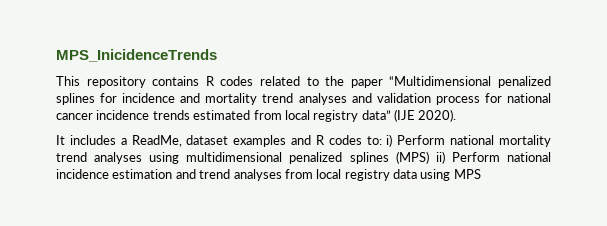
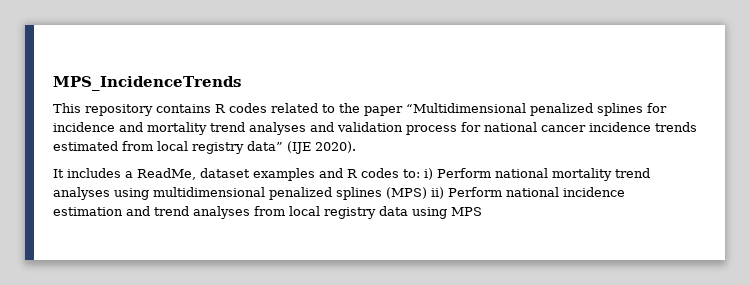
- MPS_InicidenceTrends
+ MPS_IncidenceTrends

